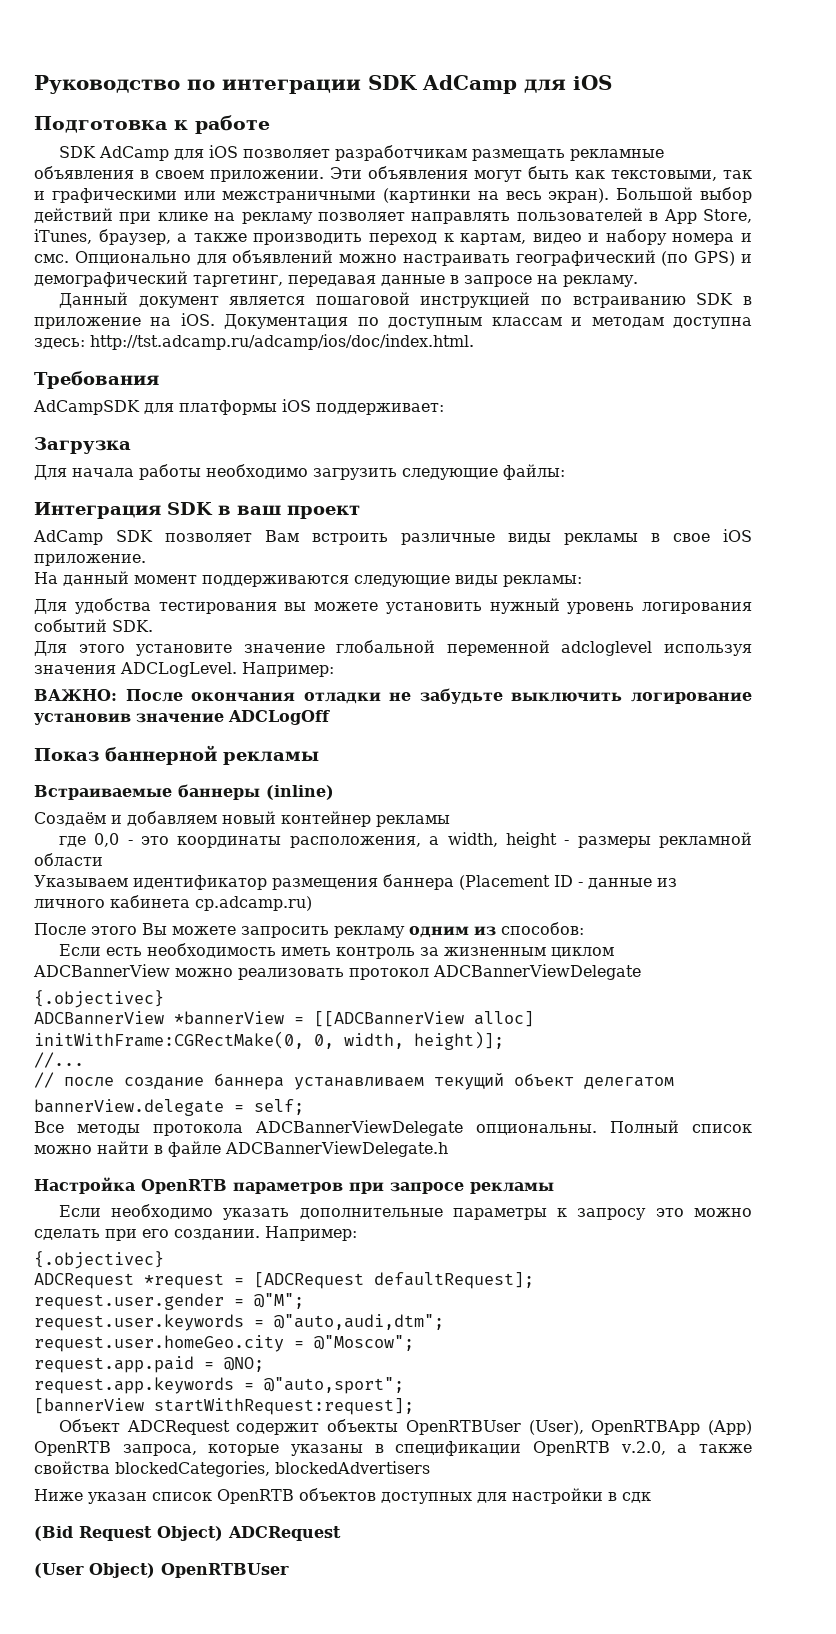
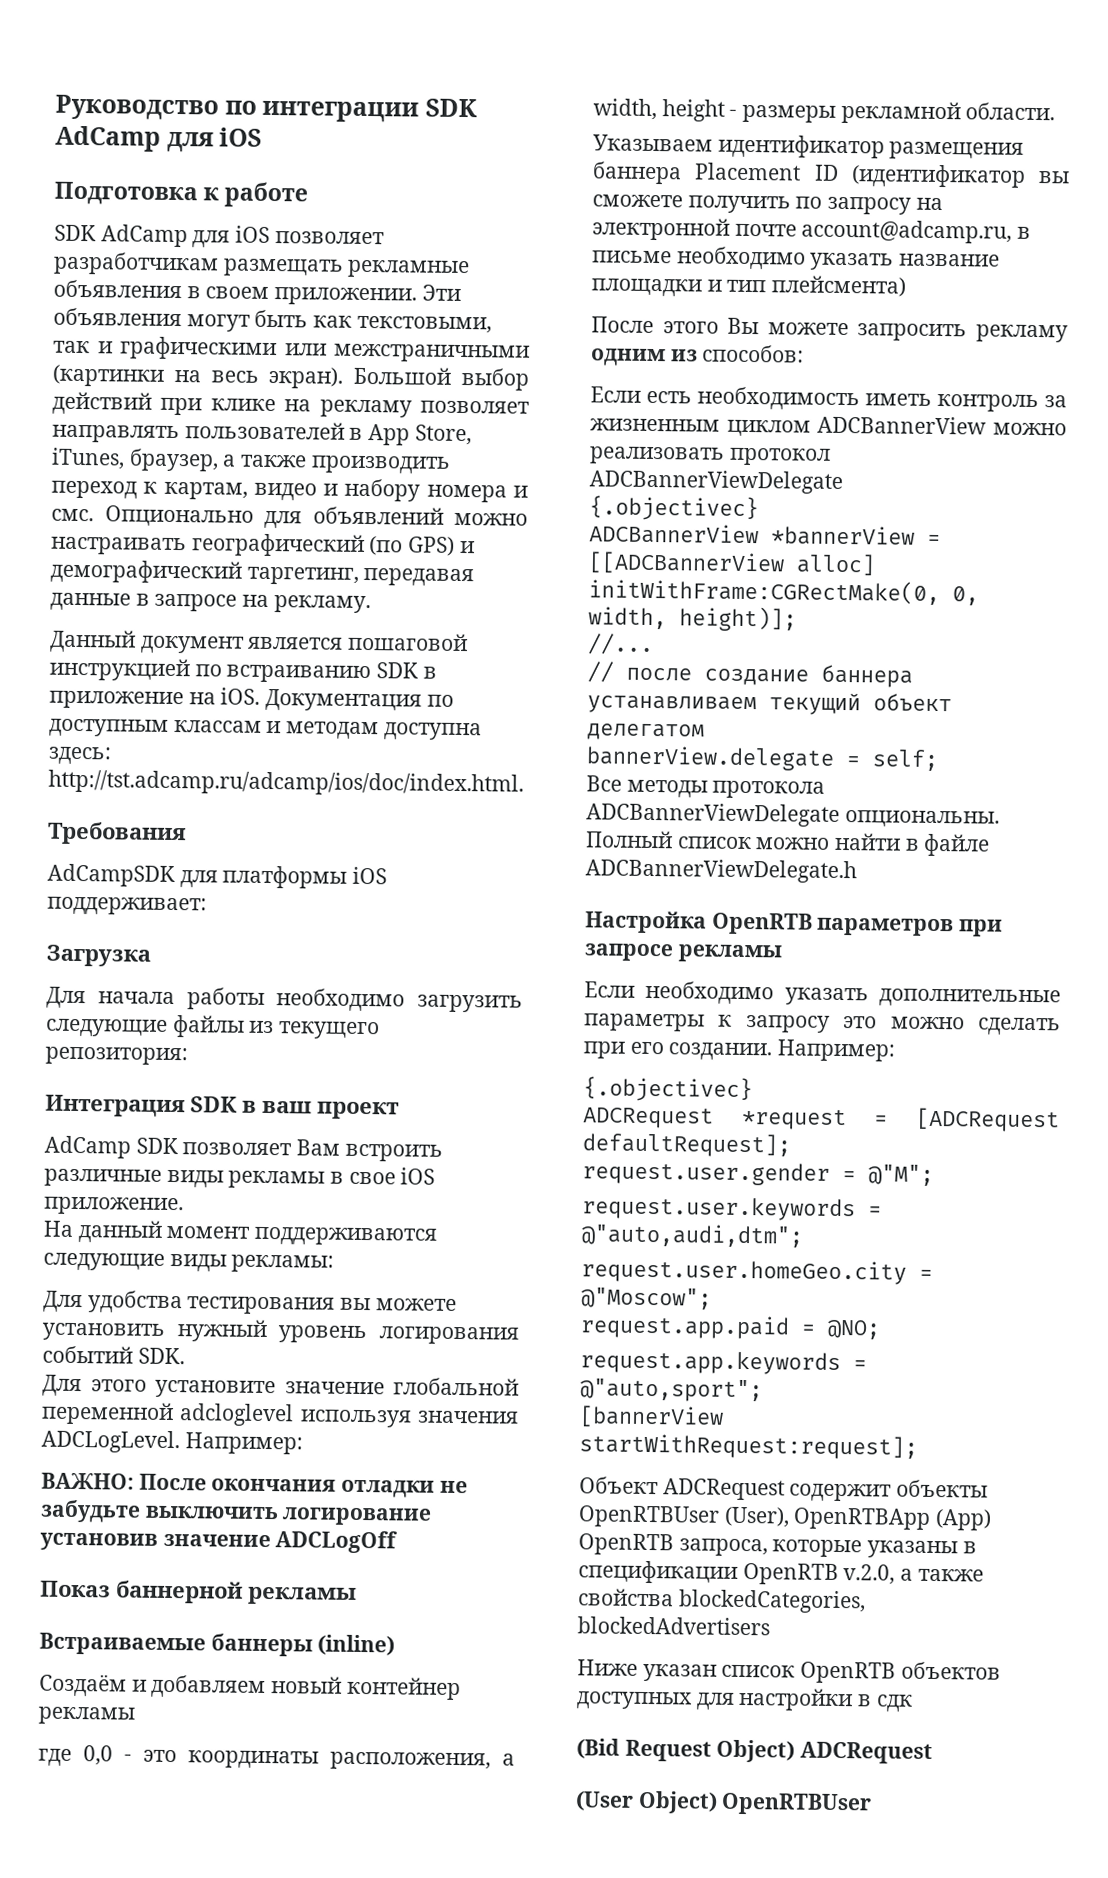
- Для начала работы необходимо загрузить следующие файлы:
+ Для начала работы необходимо загрузить следующие файлы из текущего репозитория:
- где 0,0 - это координаты расположения, а width, height - размеры рекламной области
+ где 0,0 - это координаты расположения, а width, height - размеры рекламной области.
- Указываем идентификатор размещения баннера (Placement ID - данные из личного кабинета cp.adcamp.ru)
+ Указываем идентификатор размещения баннера Placement ID (идентификатор вы сможете получить по запросу на электронной почте account@adcamp.ru, в письме необходимо указать название площадки и тип плейсмента)

